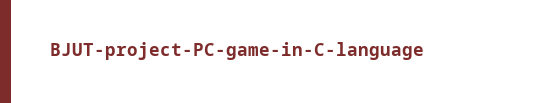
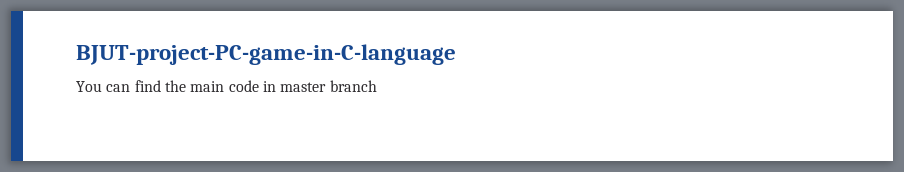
+ You can find the main code in master branch

